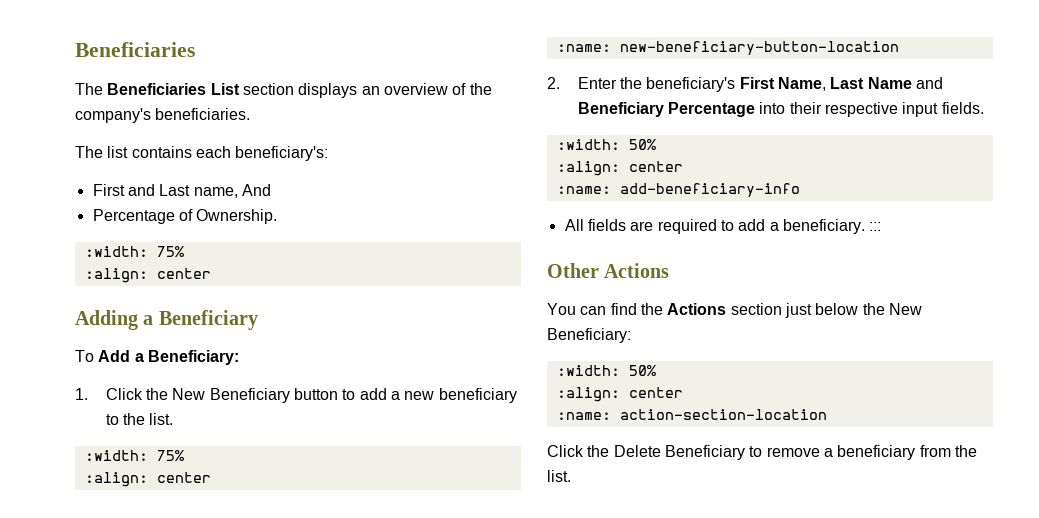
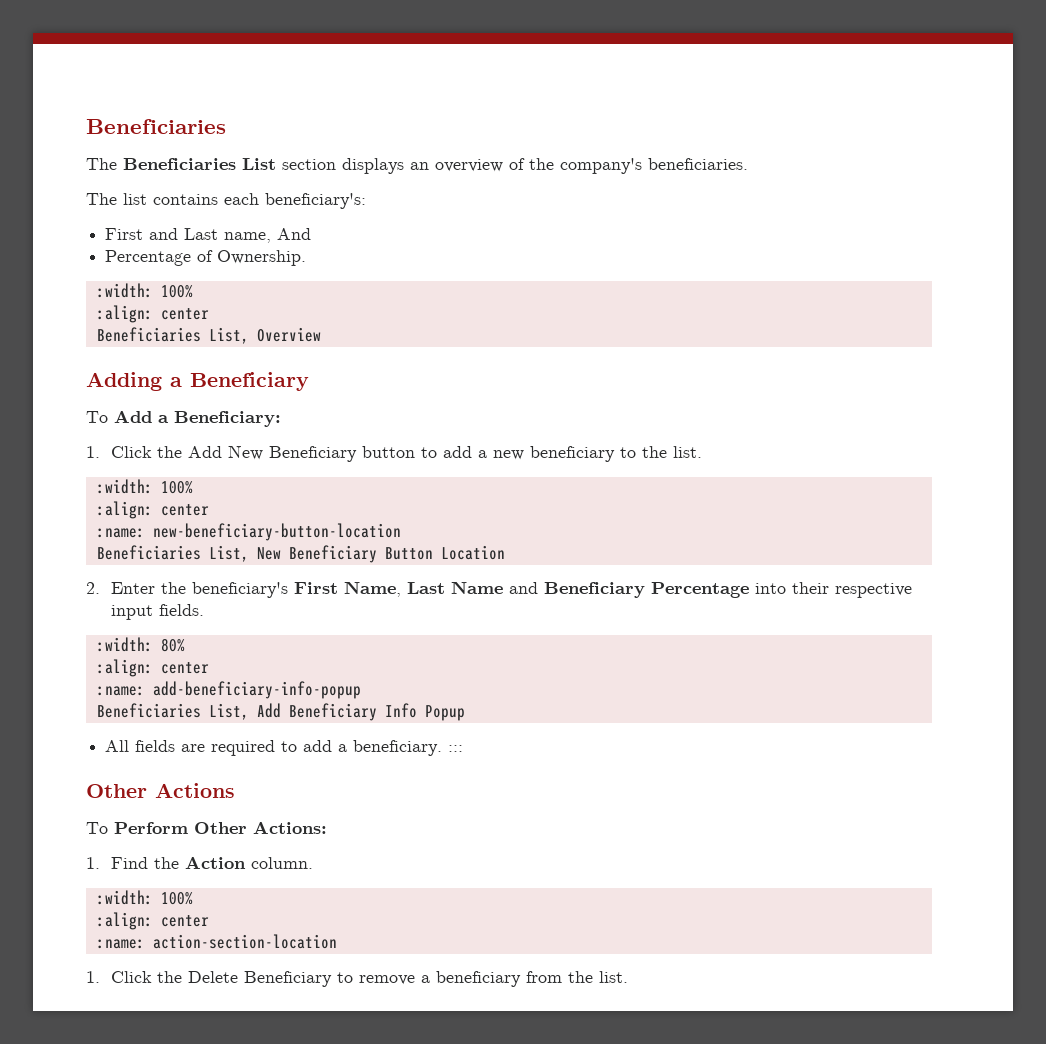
  Percentage of Ownership.
- :width: 75%
+ :width: 100%
  :align: center
+ Beneficiaries List, Overview
- 1. Click the New Beneficiary button to add a new beneficiary to the list.
- :width: 75%
+ 1. Click the Add New Beneficiary button to add a new beneficiary to the list.
+ :width: 100%
+ Beneficiaries List, New Beneficiary Button Location
  2. Enter the beneficiary's First Name, Last Name and Beneficiary Percentage into their respective input fields.
- :width: 50%
+ :width: 80%
  :align: center
- :name: add-beneficiary-info
+ :name: add-beneficiary-info-popup
+ Beneficiaries List, Add Beneficiary Info Popup
- You can find the Actions section just below the New Beneficiary:
- :width: 50%
+ To Perform Other Actions:
+ 1. Find the Action column.
+ :width: 100%
- Click the Delete Beneficiary to remove a beneficiary from the list.
+ 1. Click the Delete Beneficiary to remove a beneficiary from the list.

